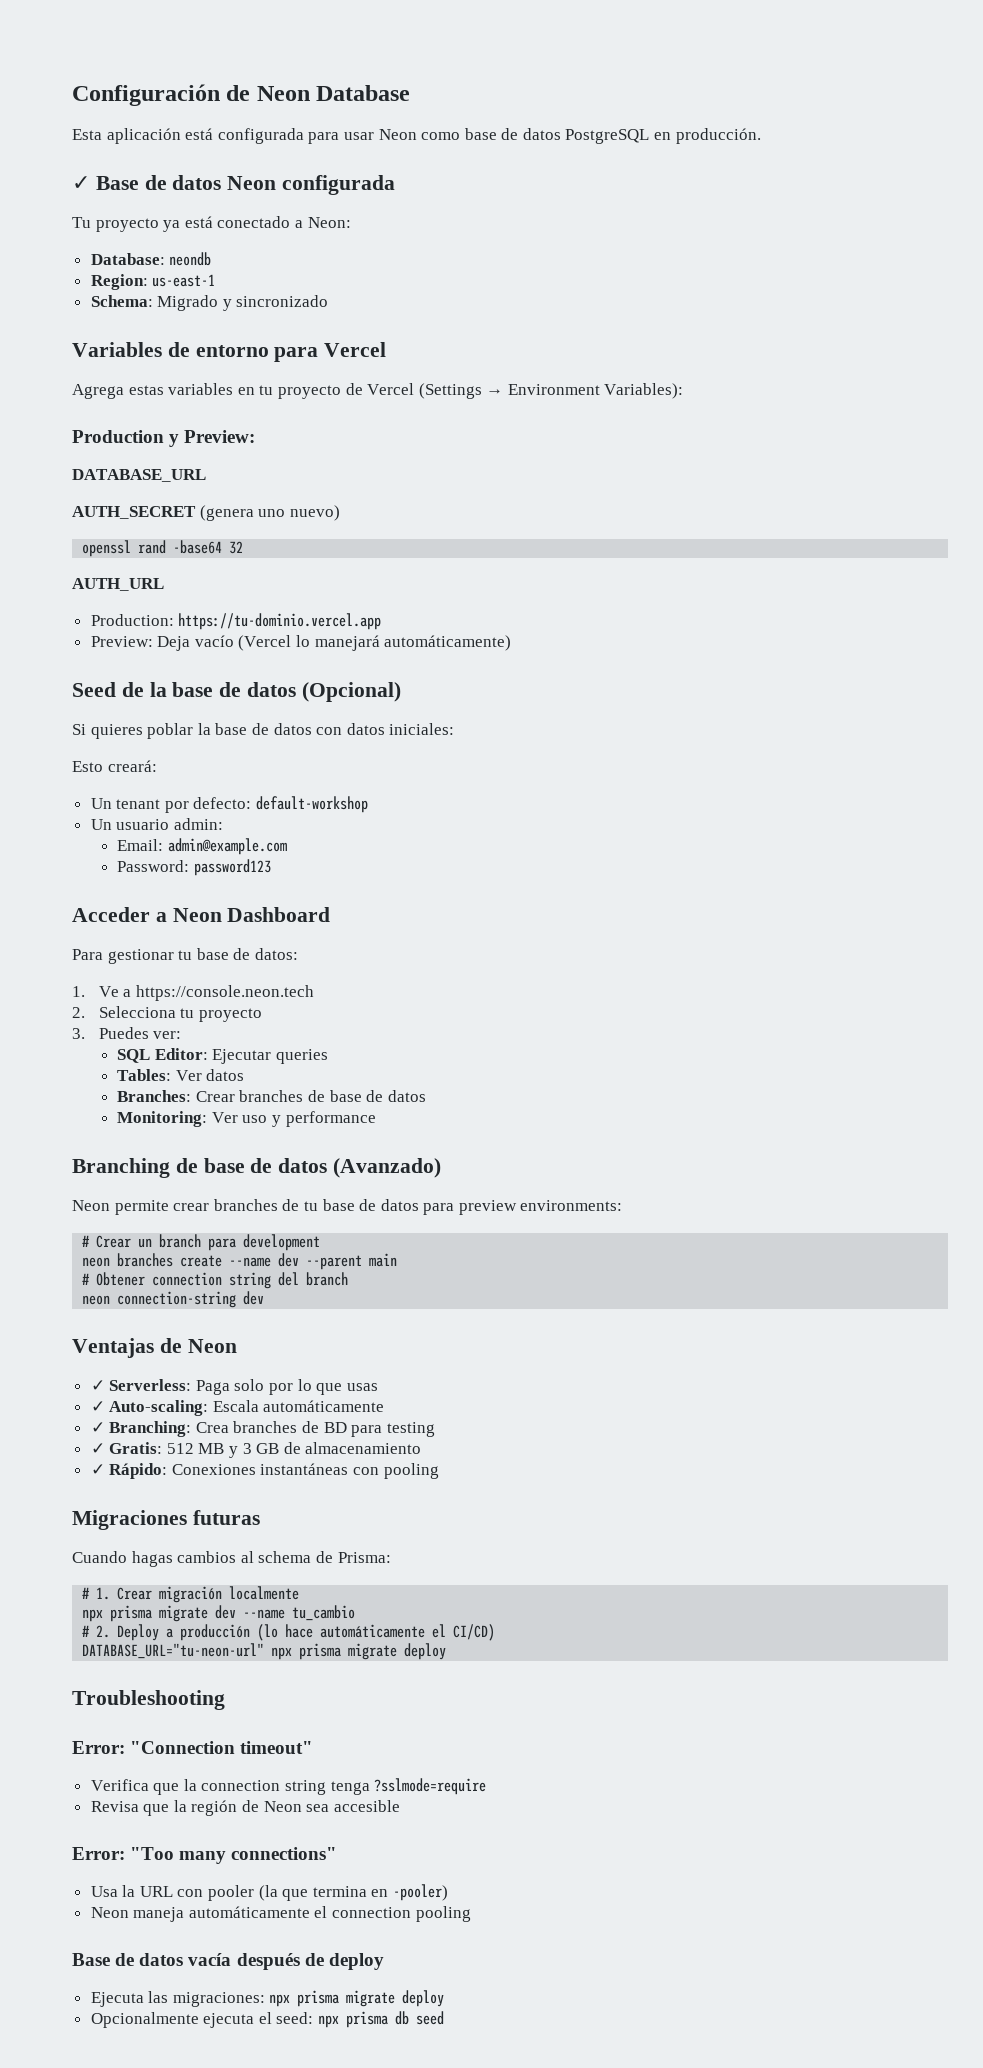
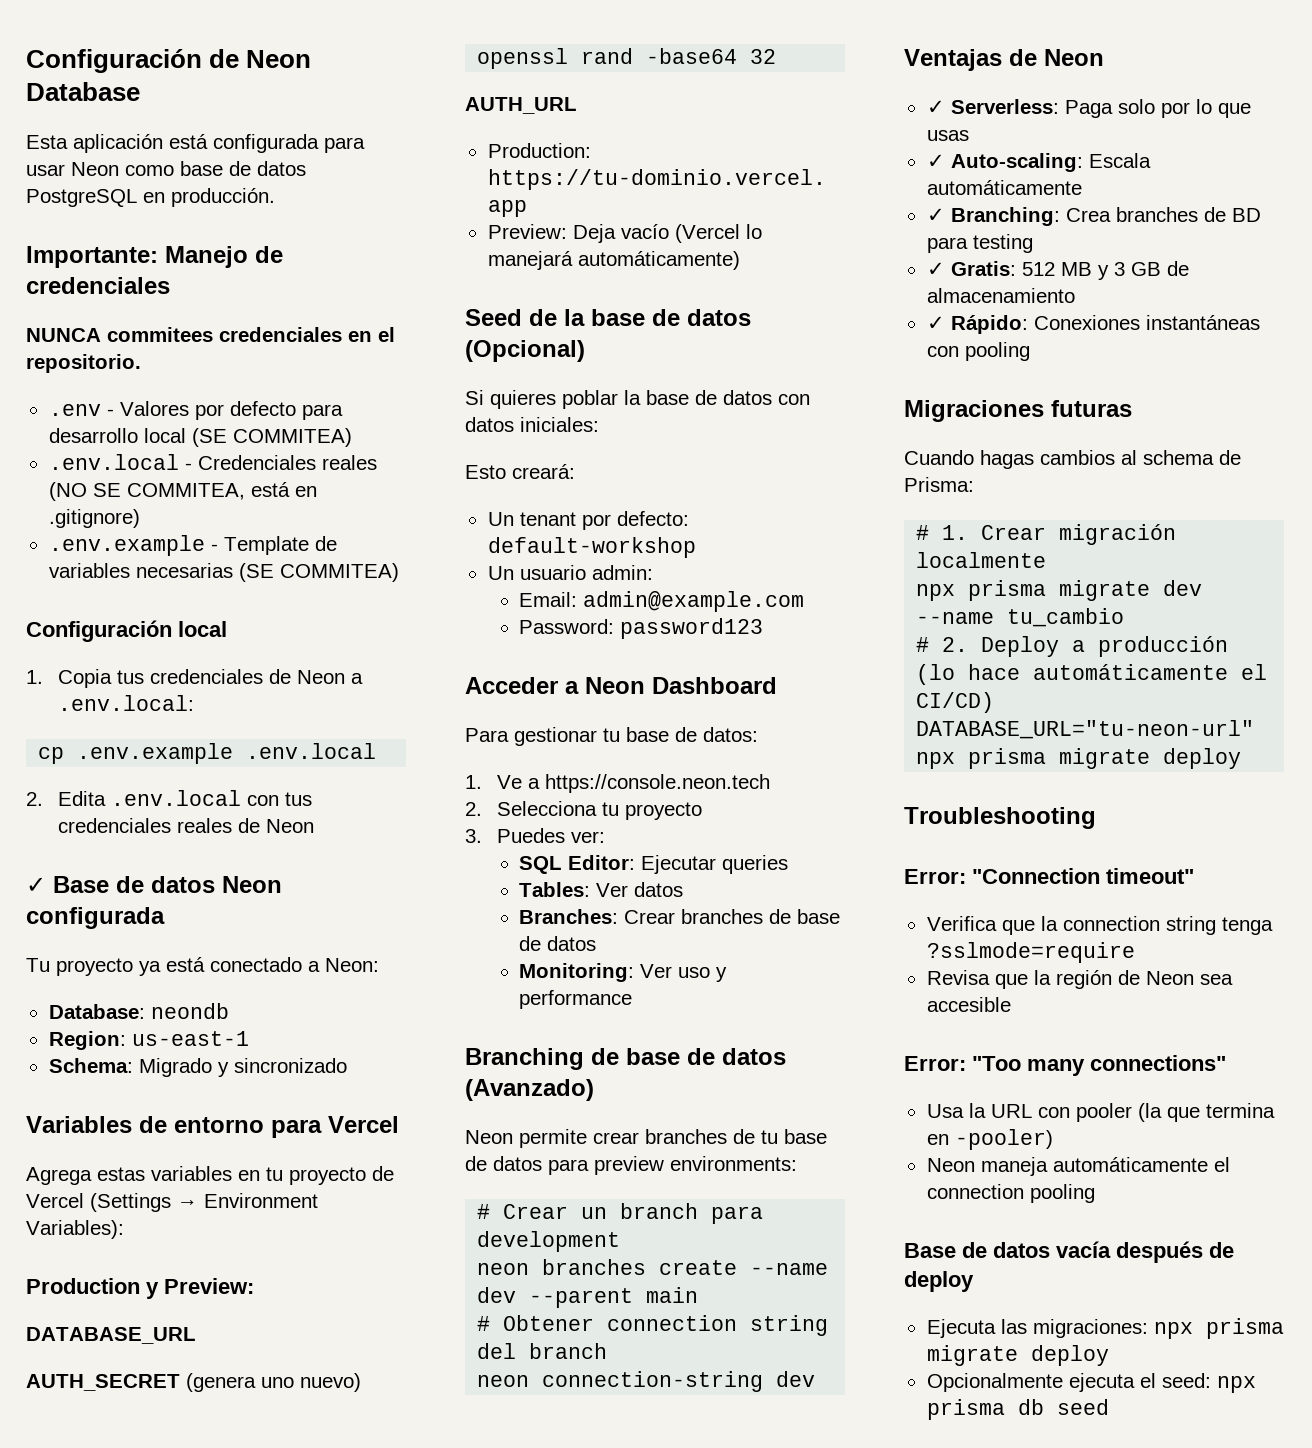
+ Importante: Manejo de credenciales
+ NUNCA commitees credenciales en el repositorio.
+ .env - Valores por defecto para desarrollo local (SE COMMITEA)
+ .env.local - Credenciales reales (NO SE COMMITEA, está en .gitignore)
+ .env.example - Template de variables necesarias (SE COMMITEA)
+ Configuración local
+ 1. Copia tus credenciales de Neon a .env.local:
+ cp .env.example .env.local
+ 2. Edita .env.local con tus credenciales reales de Neon

